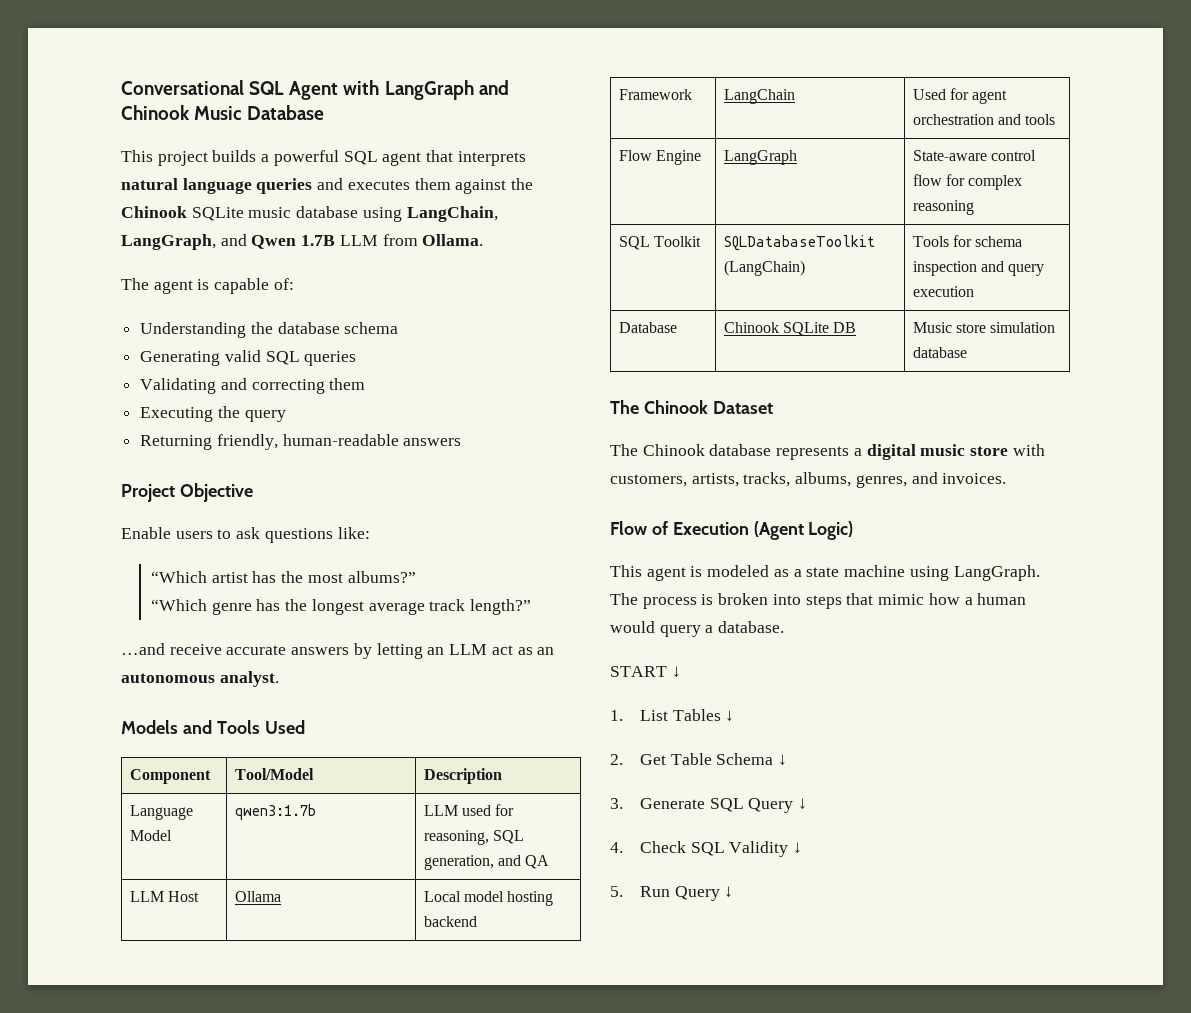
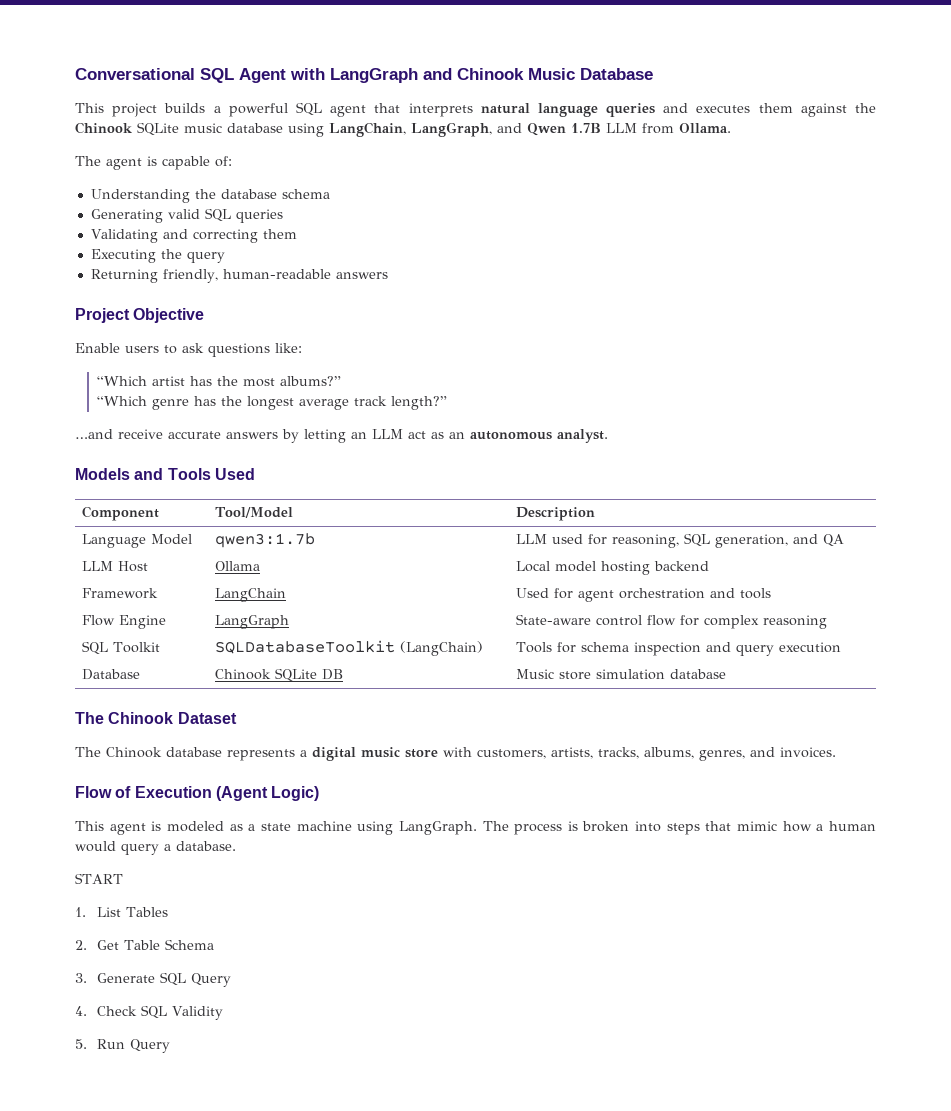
- START ↓
+ START
- 1. List Tables ↓
+ 1. List Tables
- 2. Get Table Schema ↓
+ 2. Get Table Schema
- 3. Generate SQL Query ↓
+ 3. Generate SQL Query
- 4. Check SQL Validity ↓
+ 4. Check SQL Validity
- 5. Run Query ↓
+ 5. Run Query

